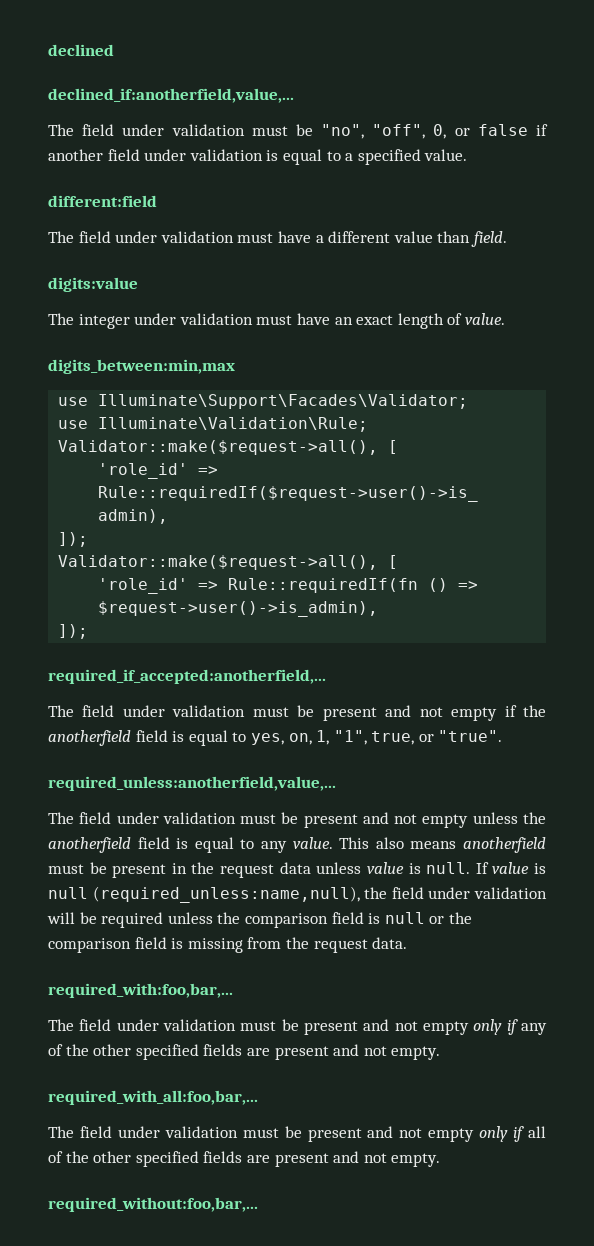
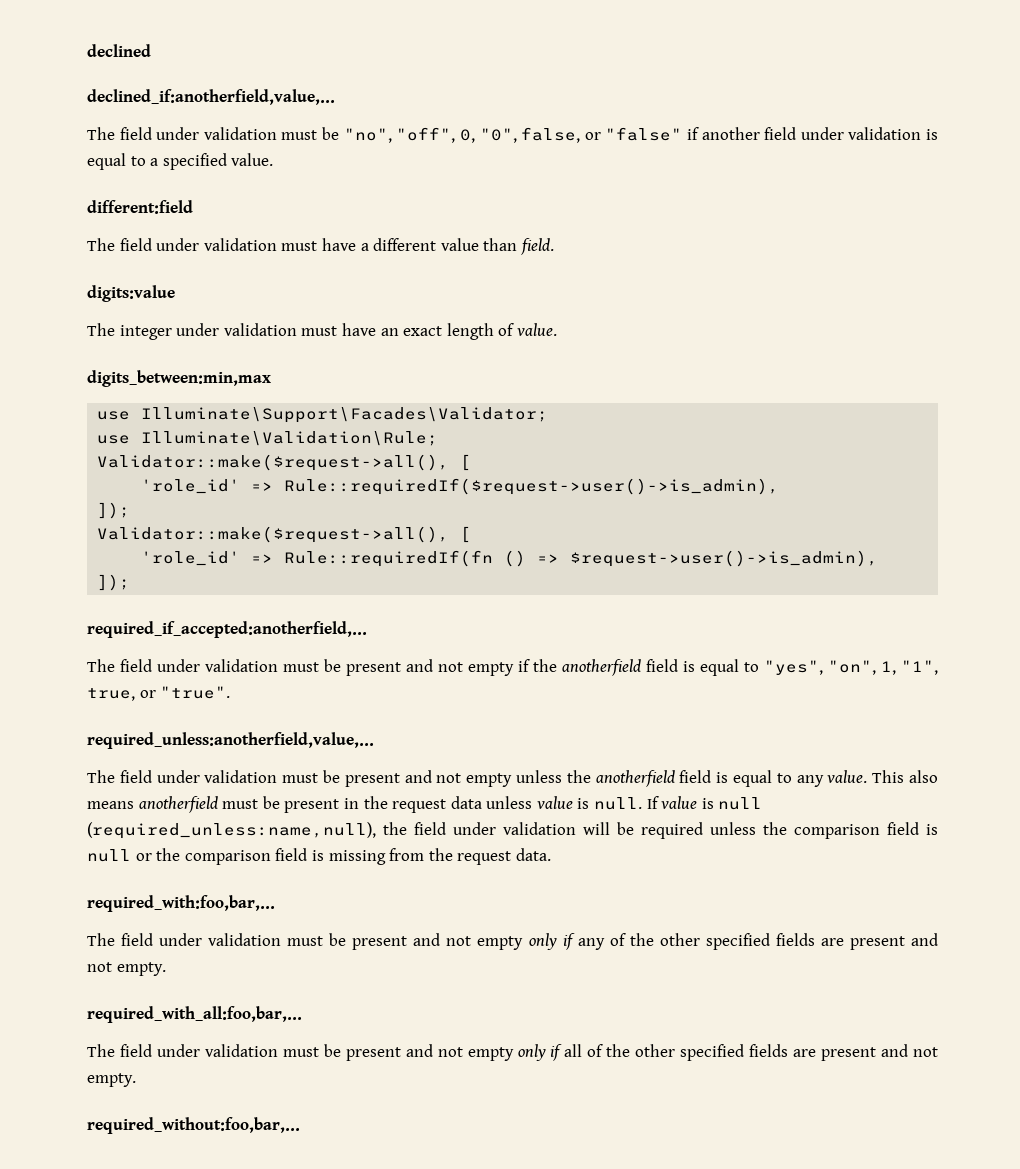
- The field under validation must be "no", "off", 0, or false if another field under validation is equal to a specified value.
+ The field under validation must be "no", "off", 0, "0", false, or "false" if another field under validation is equal to a specified value.
- The field under validation must be present and not empty if the anotherfield field is equal to yes, on, 1, "1", true, or "true".
+ The field under validation must be present and not empty if the anotherfield field is equal to "yes", "on", 1, "1", true, or "true".

